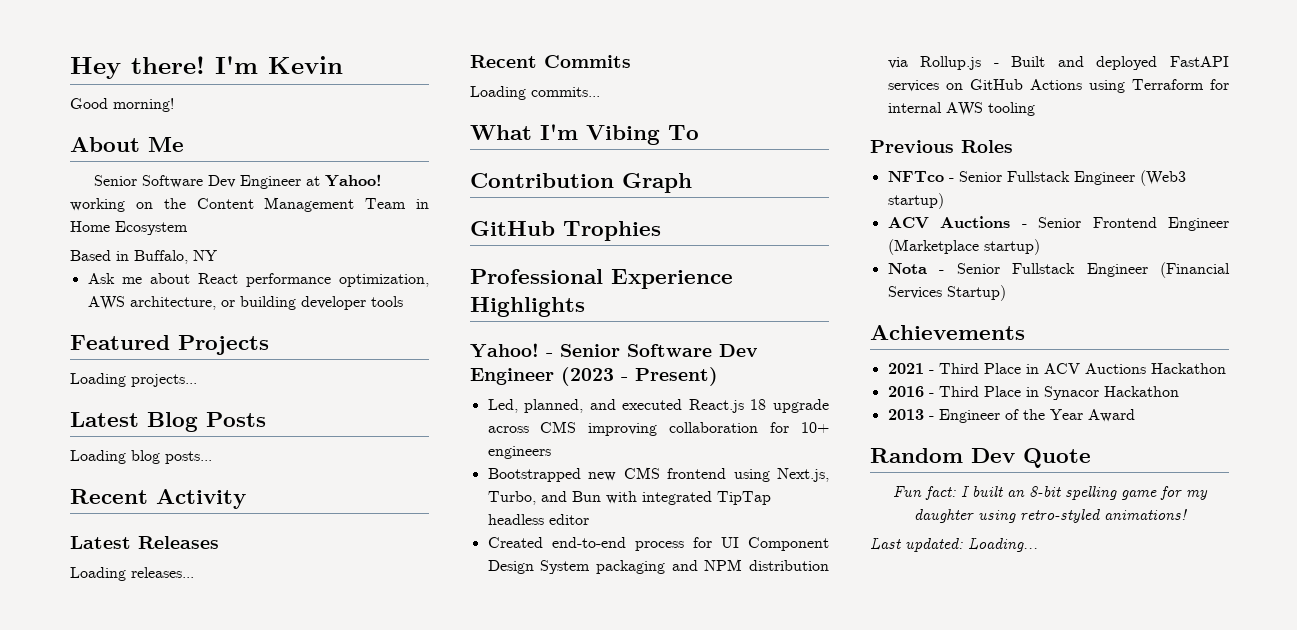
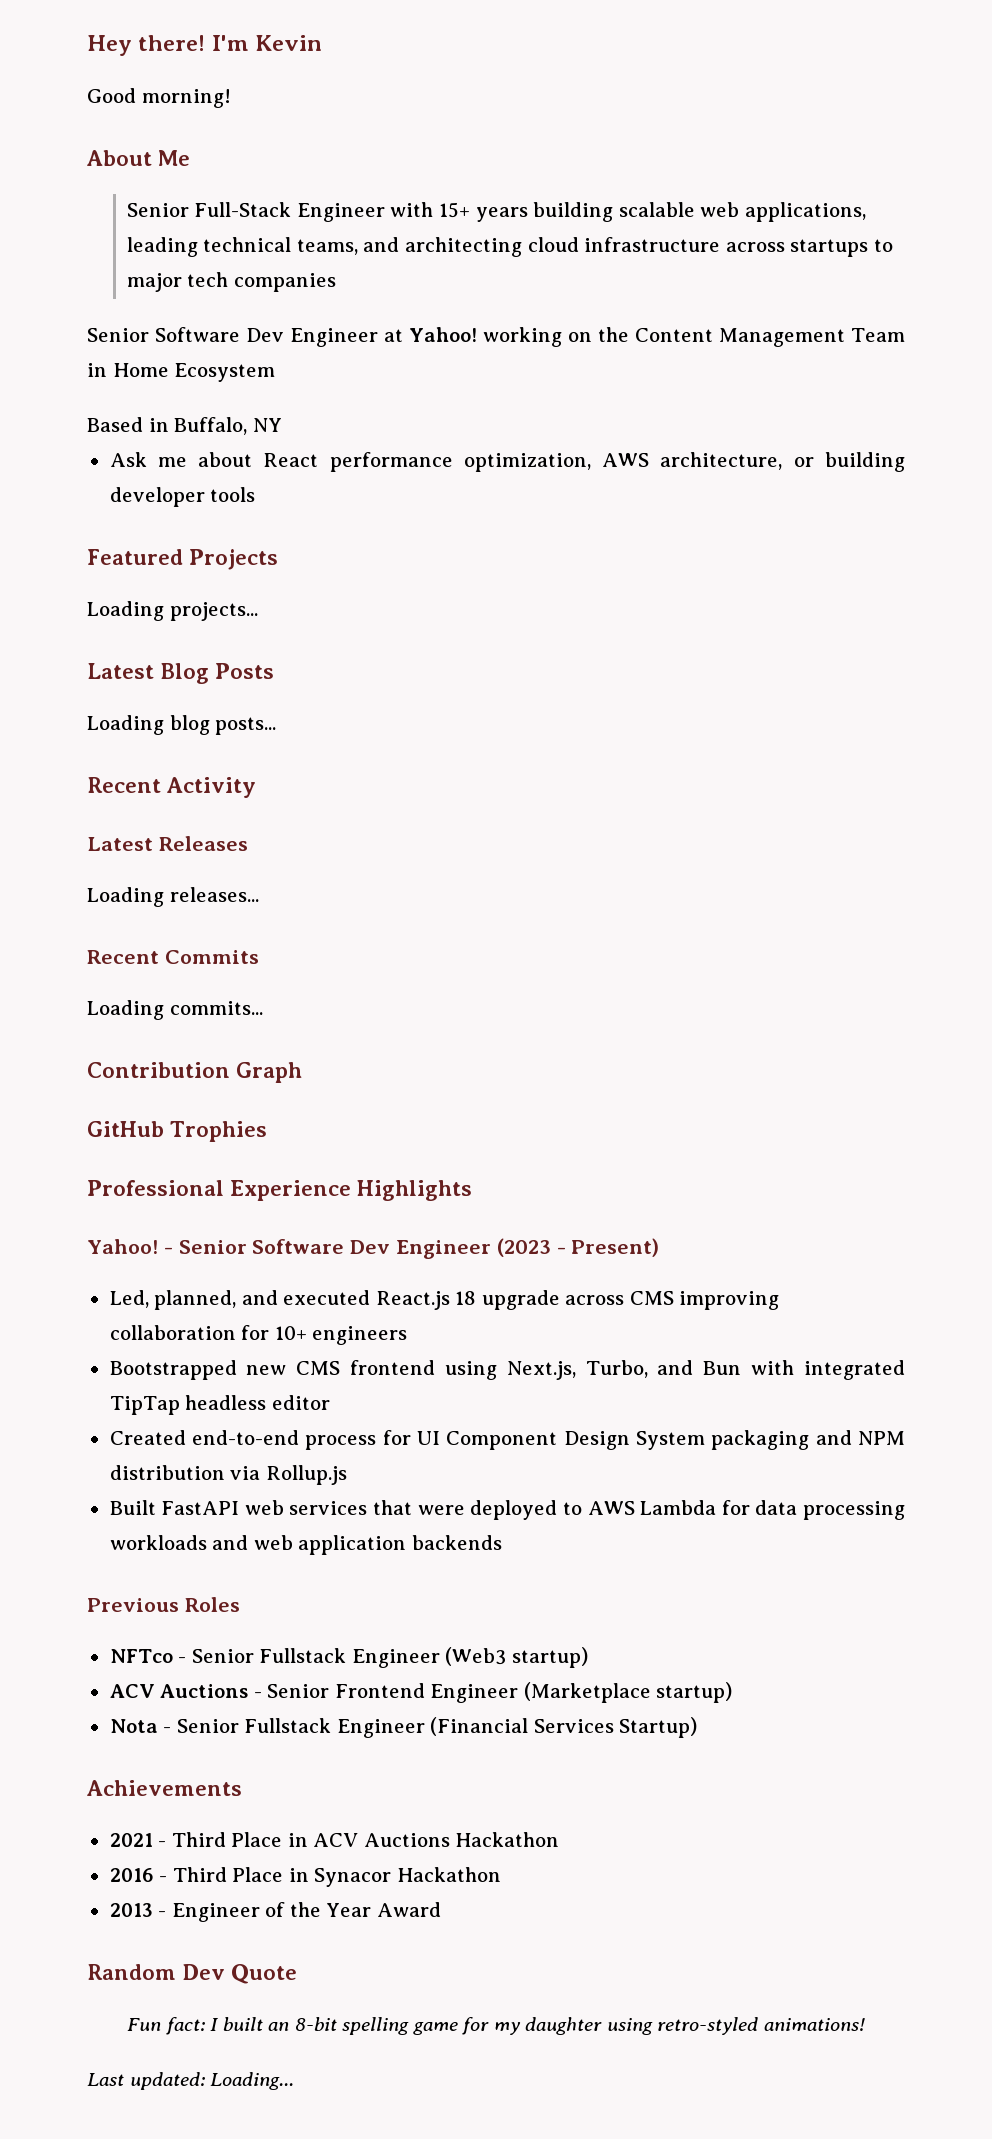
+ Senior Full-Stack Engineer with 15+ years building scalable web applications, leading technical teams, and architecting cloud infrastructure across startups to major tech companies
- What I'm Vibing To
- Created end-to-end process for UI Component Design System packaging and NPM distribution via Rollup.js - Built and deployed FastAPI services on GitHub Actions using Terraform for internal AWS tooling
+ Created end-to-end process for UI Component Design System packaging and NPM distribution via Rollup.js
+ Built FastAPI web services that were deployed to AWS Lambda for data processing workloads and web application backends

